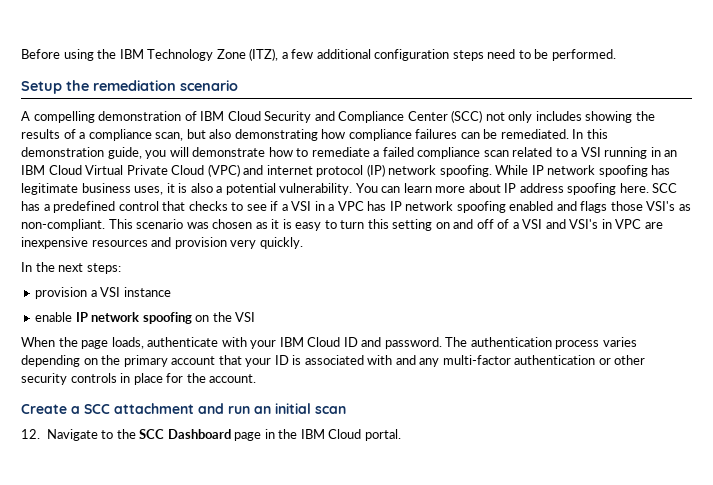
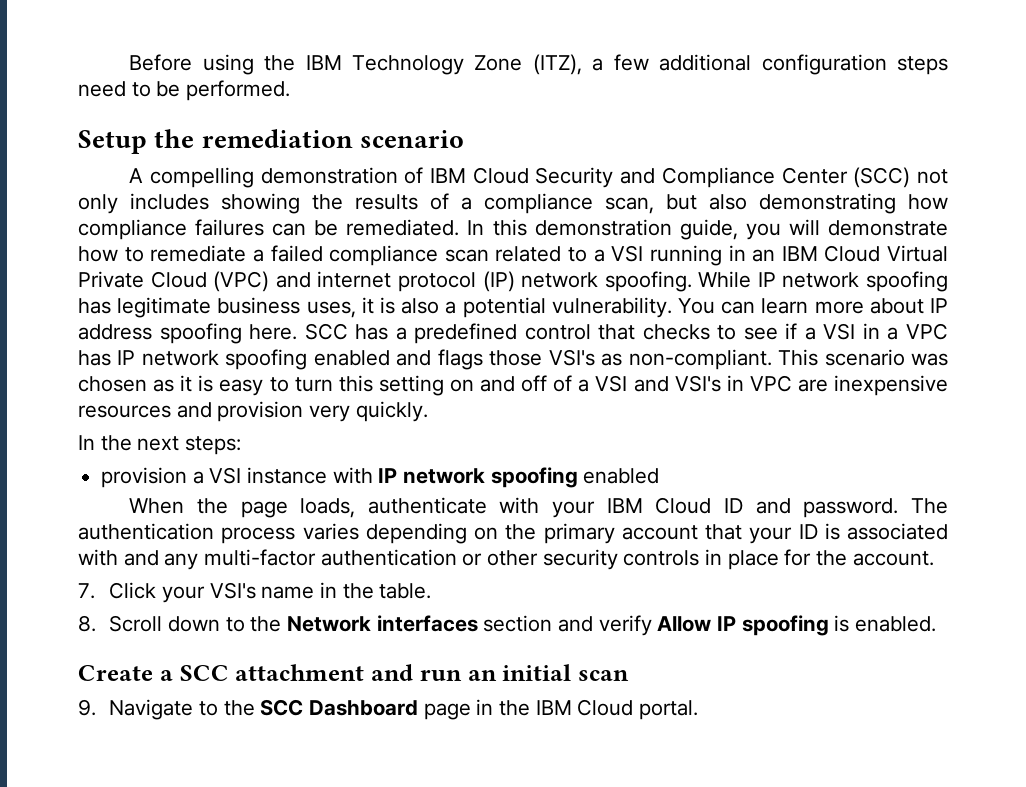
- provision a VSI instance
- enable IP network spoofing on the VSI
+ provision a VSI instance with IP network spoofing enabled
+ 7. Click your VSI's name in the table.
+ 8. Scroll down to the Network interfaces section and verify Allow IP spoofing is enabled.
- 12. Navigate to the SCC Dashboard page in the IBM Cloud portal.
+ 9. Navigate to the SCC Dashboard page in the IBM Cloud portal.

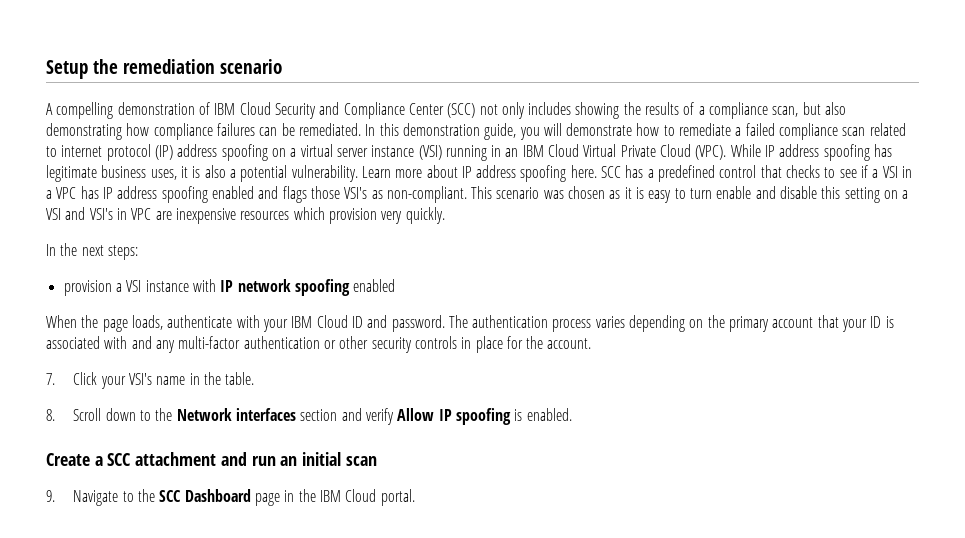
- Before using the IBM Technology Zone (ITZ), a few additional configuration steps need to be performed.
- In this demonstration guide, you will demonstrate how to remediate a failed compliance scan related to a VSI running in an IBM Cloud Virtual Private Cloud (VPC) and internet protocol (IP) network spoofing.
+ In this demonstration guide, you will demonstrate how to remediate a failed compliance scan related to internet protocol (IP) address spoofing on a virtual server instance (VSI) running in an IBM Cloud Virtual Private Cloud (VPC).
- While IP network spoofing has legitimate business uses, it is also a potential vulnerability.
+ While IP address spoofing has legitimate business uses, it is also a potential vulnerability.
- You can learn more about IP address spoofing here.
+ Learn more about IP address spoofing here.
- SCC has a predefined control that checks to see if a VSI in a VPC has IP network spoofing enabled and flags those VSI's as non-compliant.
+ SCC has a predefined control that checks to see if a VSI in a VPC has IP address spoofing enabled and flags those VSI's as non-compliant.
- This scenario was chosen as it is easy to turn this setting on and off of a VSI and VSI's in VPC are inexpensive resources and provision very quickly.
+ This scenario was chosen as it is easy to turn enable and disable this setting on a VSI and VSI's in VPC are inexpensive resources which provision very quickly.

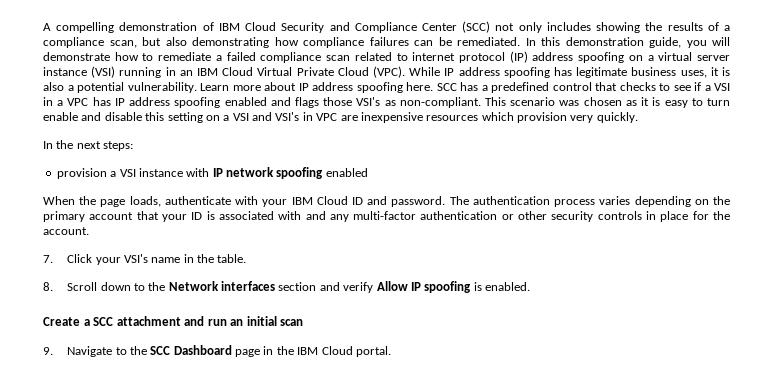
- Setup the remediation scenario

